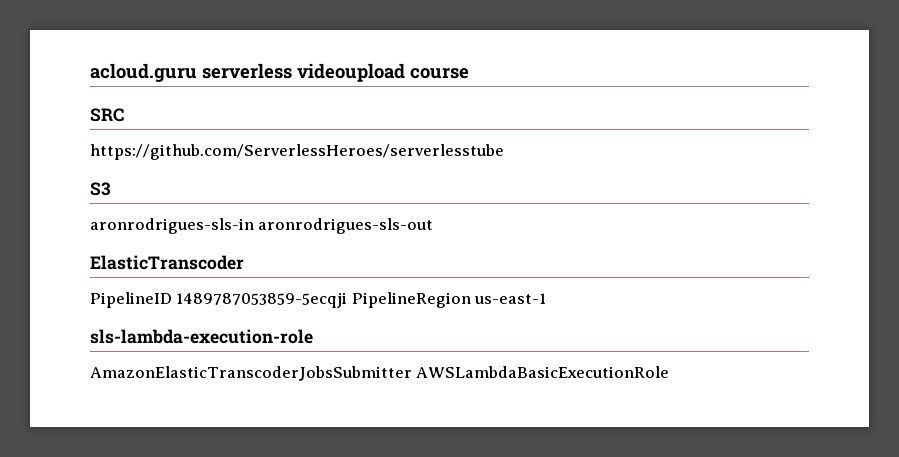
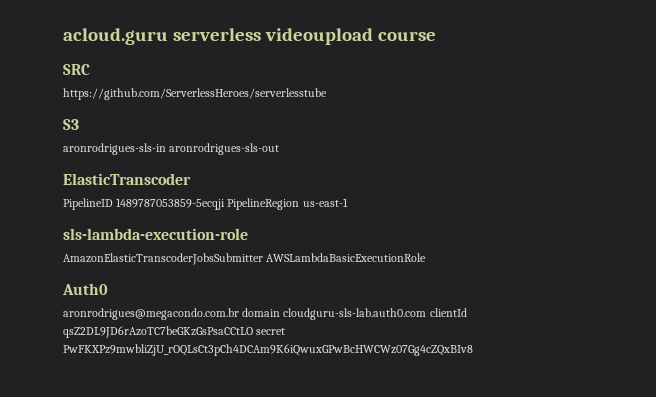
+ Auth0
+ aronrodrigues@megacondo.com.br domain cloudguru-sls-lab.auth0.com clientId qsZ2DL9JD6rAzoTC7beGKzGsPsaCCtLO secret PwFKXPz9mwbliZjU_rOQLsCt3pCh4DCAm9K6iQwuxGPwBcHWCWz07Gg4cZQxBIv8

